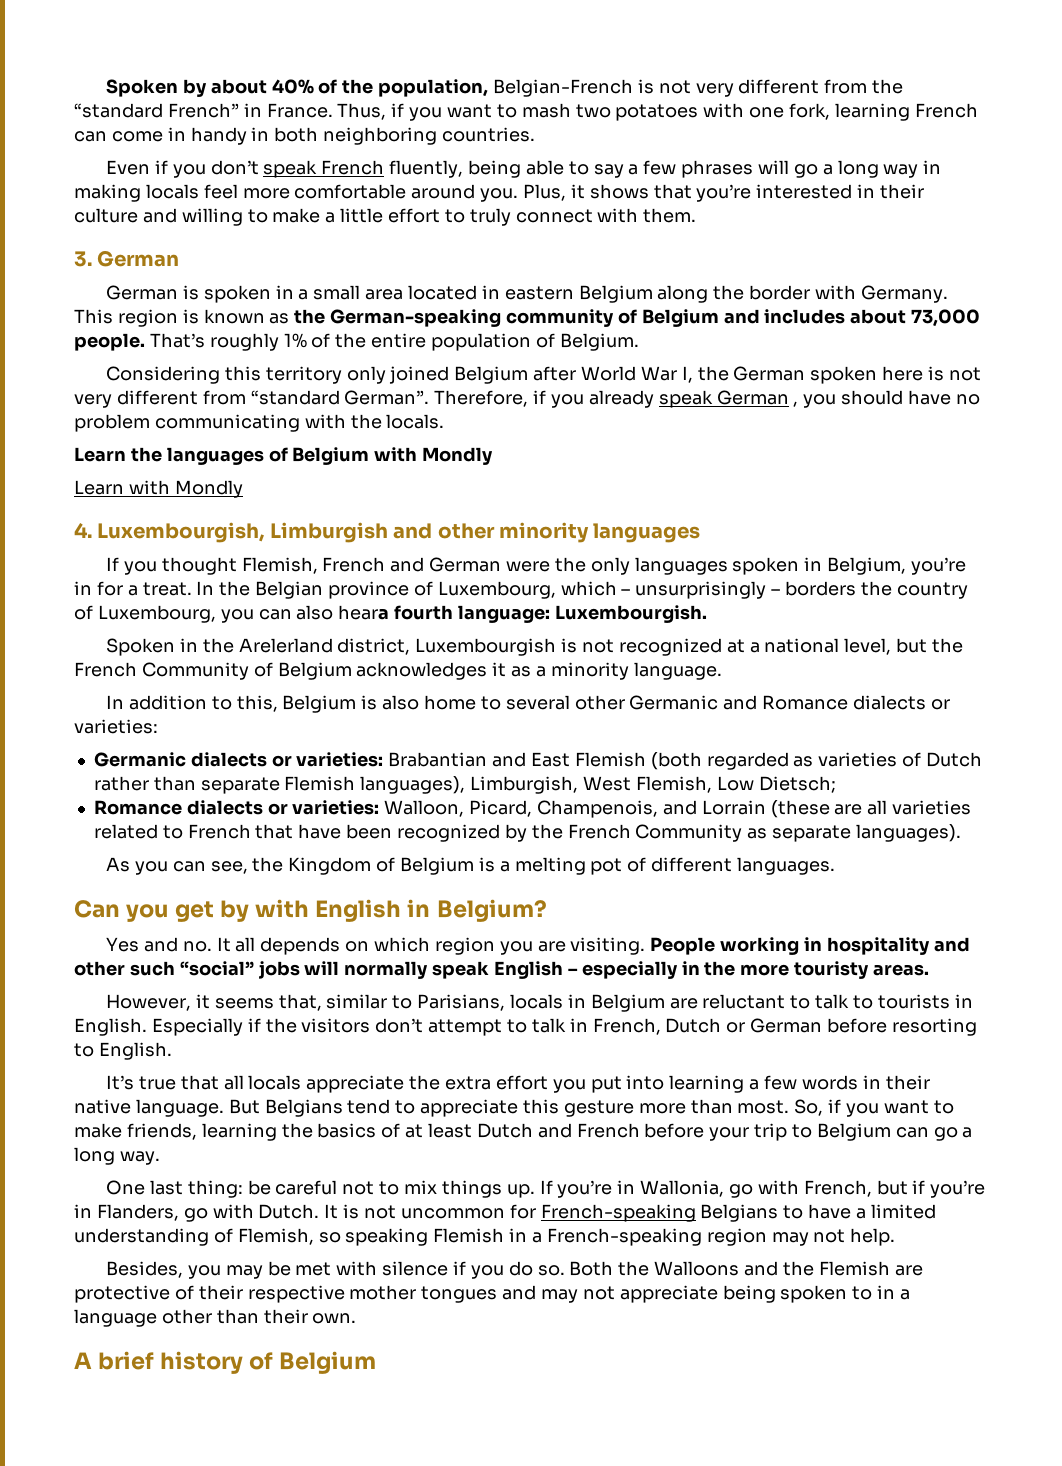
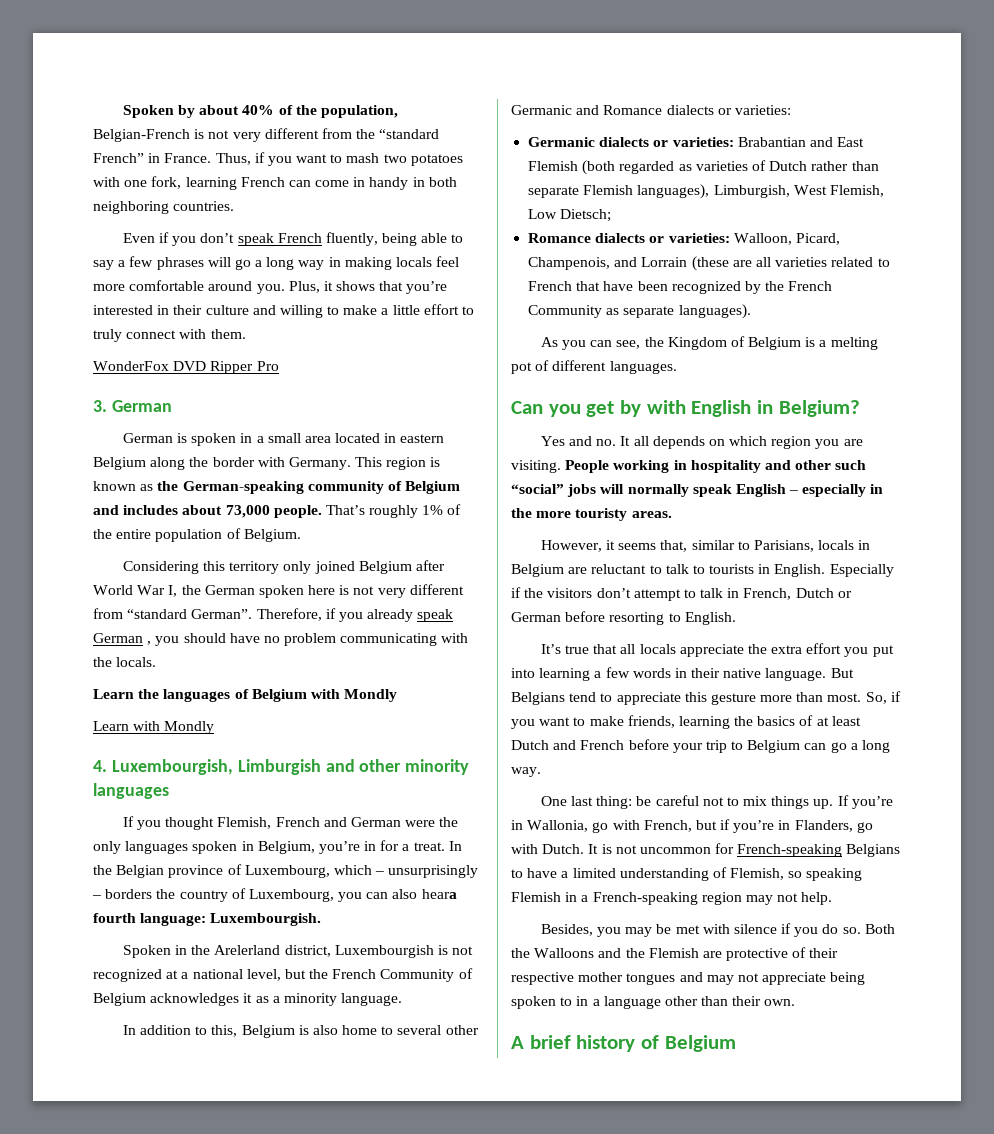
+ WonderFox DVD Ripper Pro

